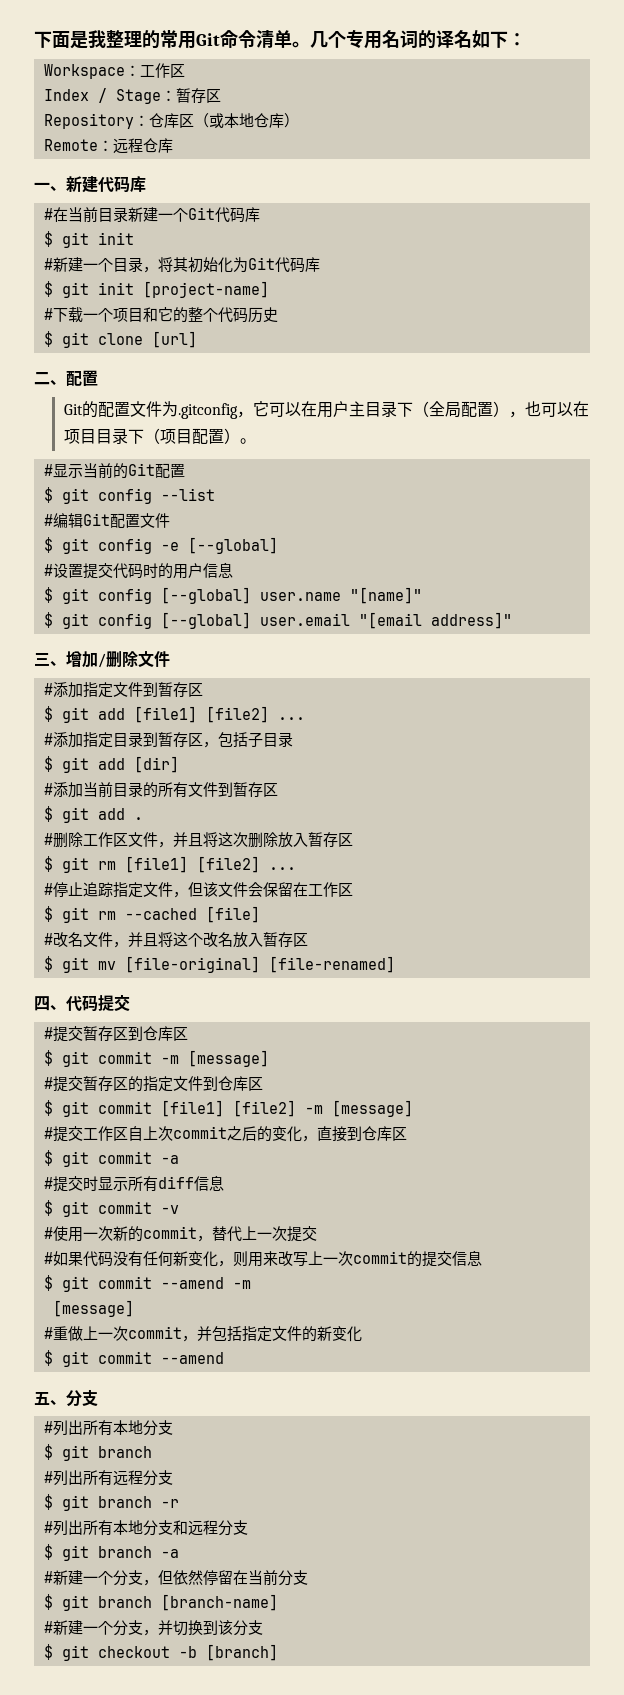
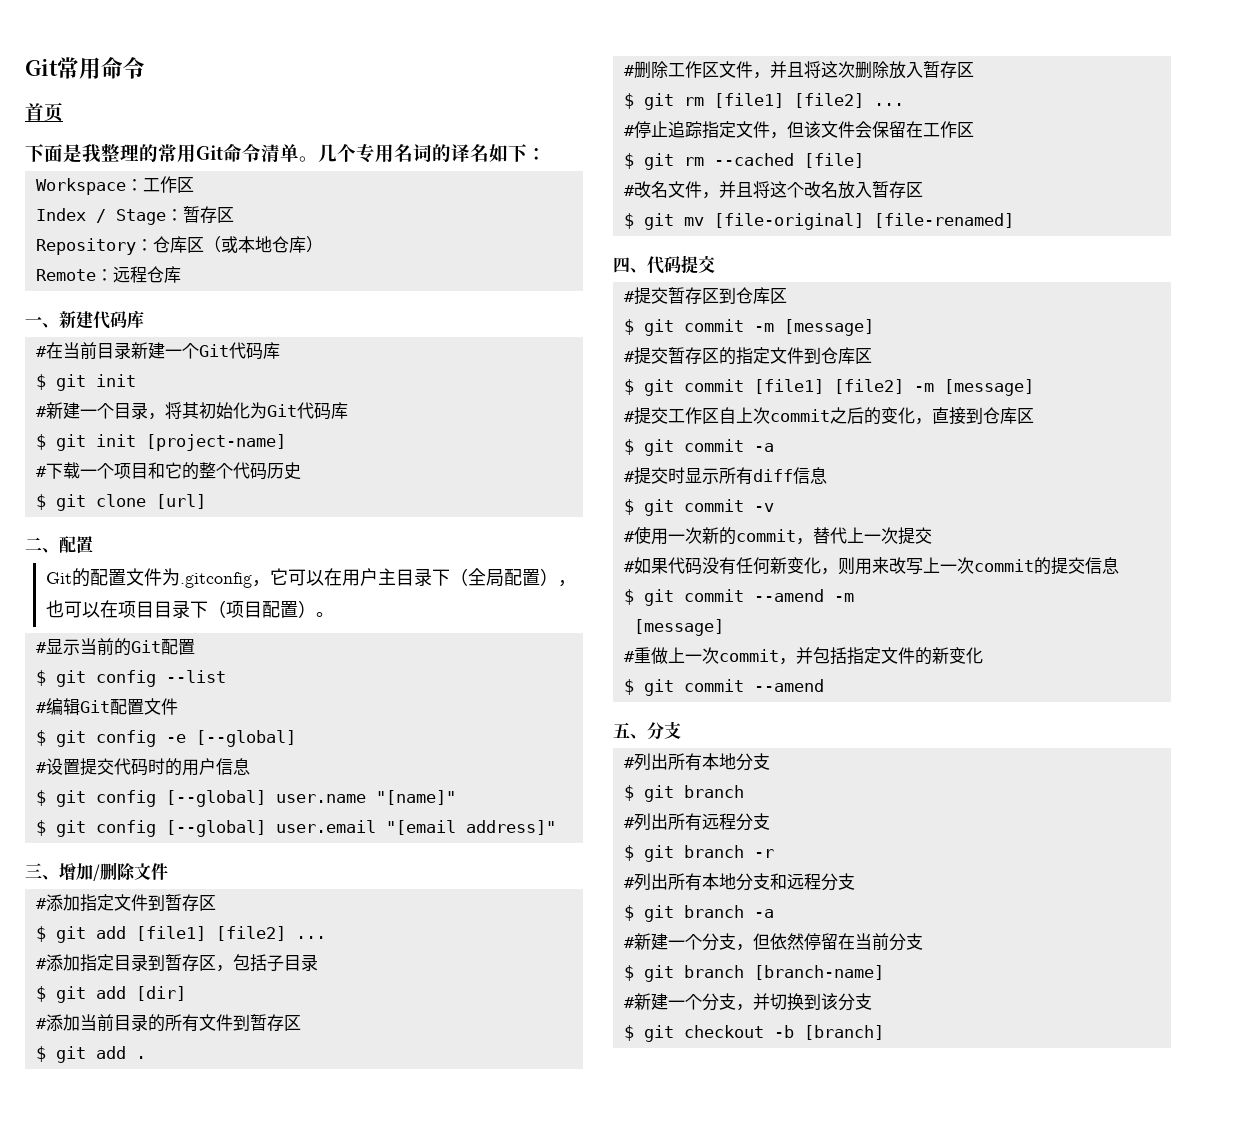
+ Git常用命令
+ 首页

